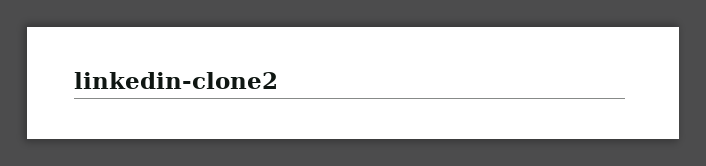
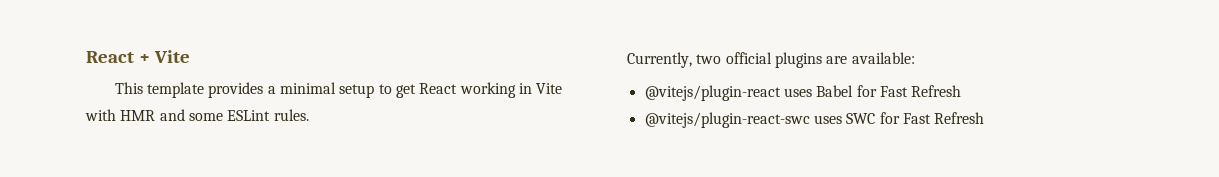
- linkedin-clone2
+ React + Vite
+ This template provides a minimal setup to get React working in Vite with HMR and some ESLint rules.
+ Currently, two official plugins are available:
+ @vitejs/plugin-react uses Babel for Fast Refresh
+ @vitejs/plugin-react-swc uses SWC for Fast Refresh

